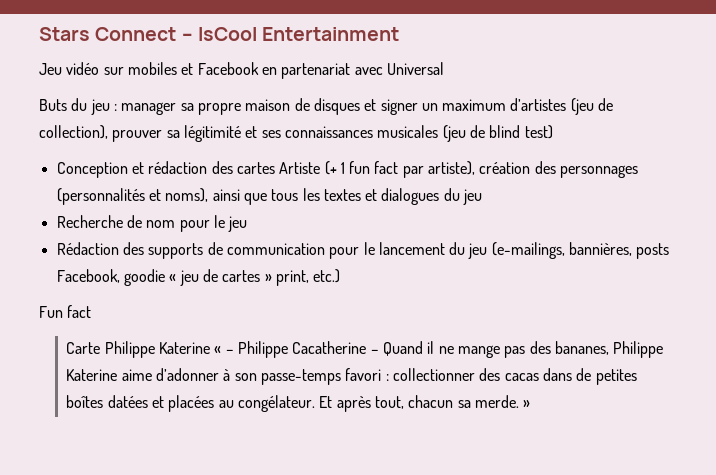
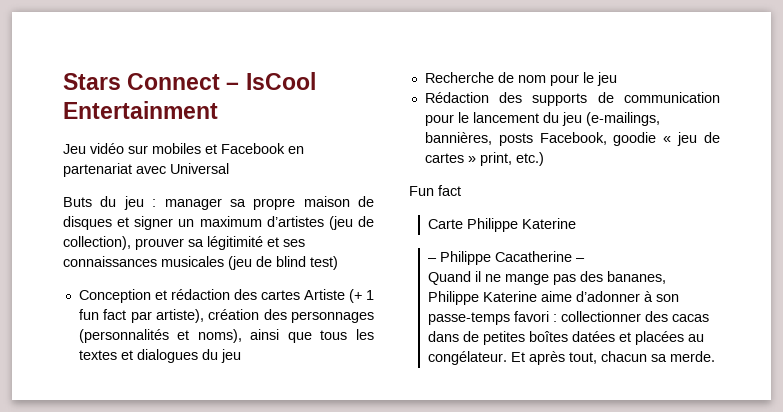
- Carte Philippe Katerine « – Philippe Cacatherine – Quand il ne mange pas des bananes, Philippe Katerine aime d’adonner à son passe-temps favori : collectionner des cacas dans de petites boîtes datées et placées au congélateur.
+ Carte Philippe Katerine
+ – Philippe Cacatherine –
+ Quand il ne mange pas des bananes, Philippe Katerine aime d’adonner à son passe-temps favori : collectionner des cacas dans de petites boîtes datées et placées au congélateur.
- Et après tout, chacun sa merde. »
+ Et après tout, chacun sa merde.

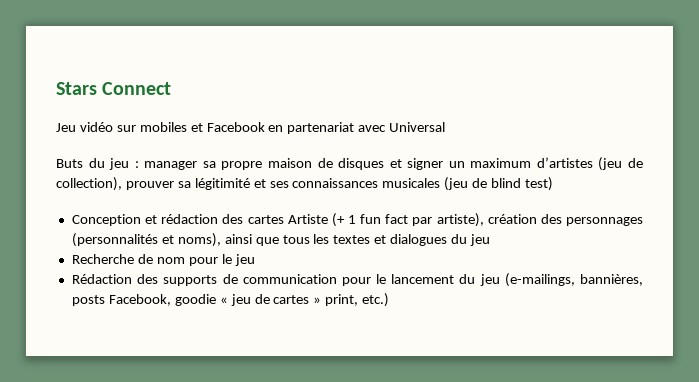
- Stars Connect – IsCool Entertainment
+ Stars Connect
- Fun fact
- Carte Philippe Katerine
- – Philippe Cacatherine –
- Quand il ne mange pas des bananes, Philippe Katerine aime d’adonner à son passe-temps favori : collectionner des cacas dans de petites boîtes datées et placées au congélateur. Et après tout, chacun sa merde.

